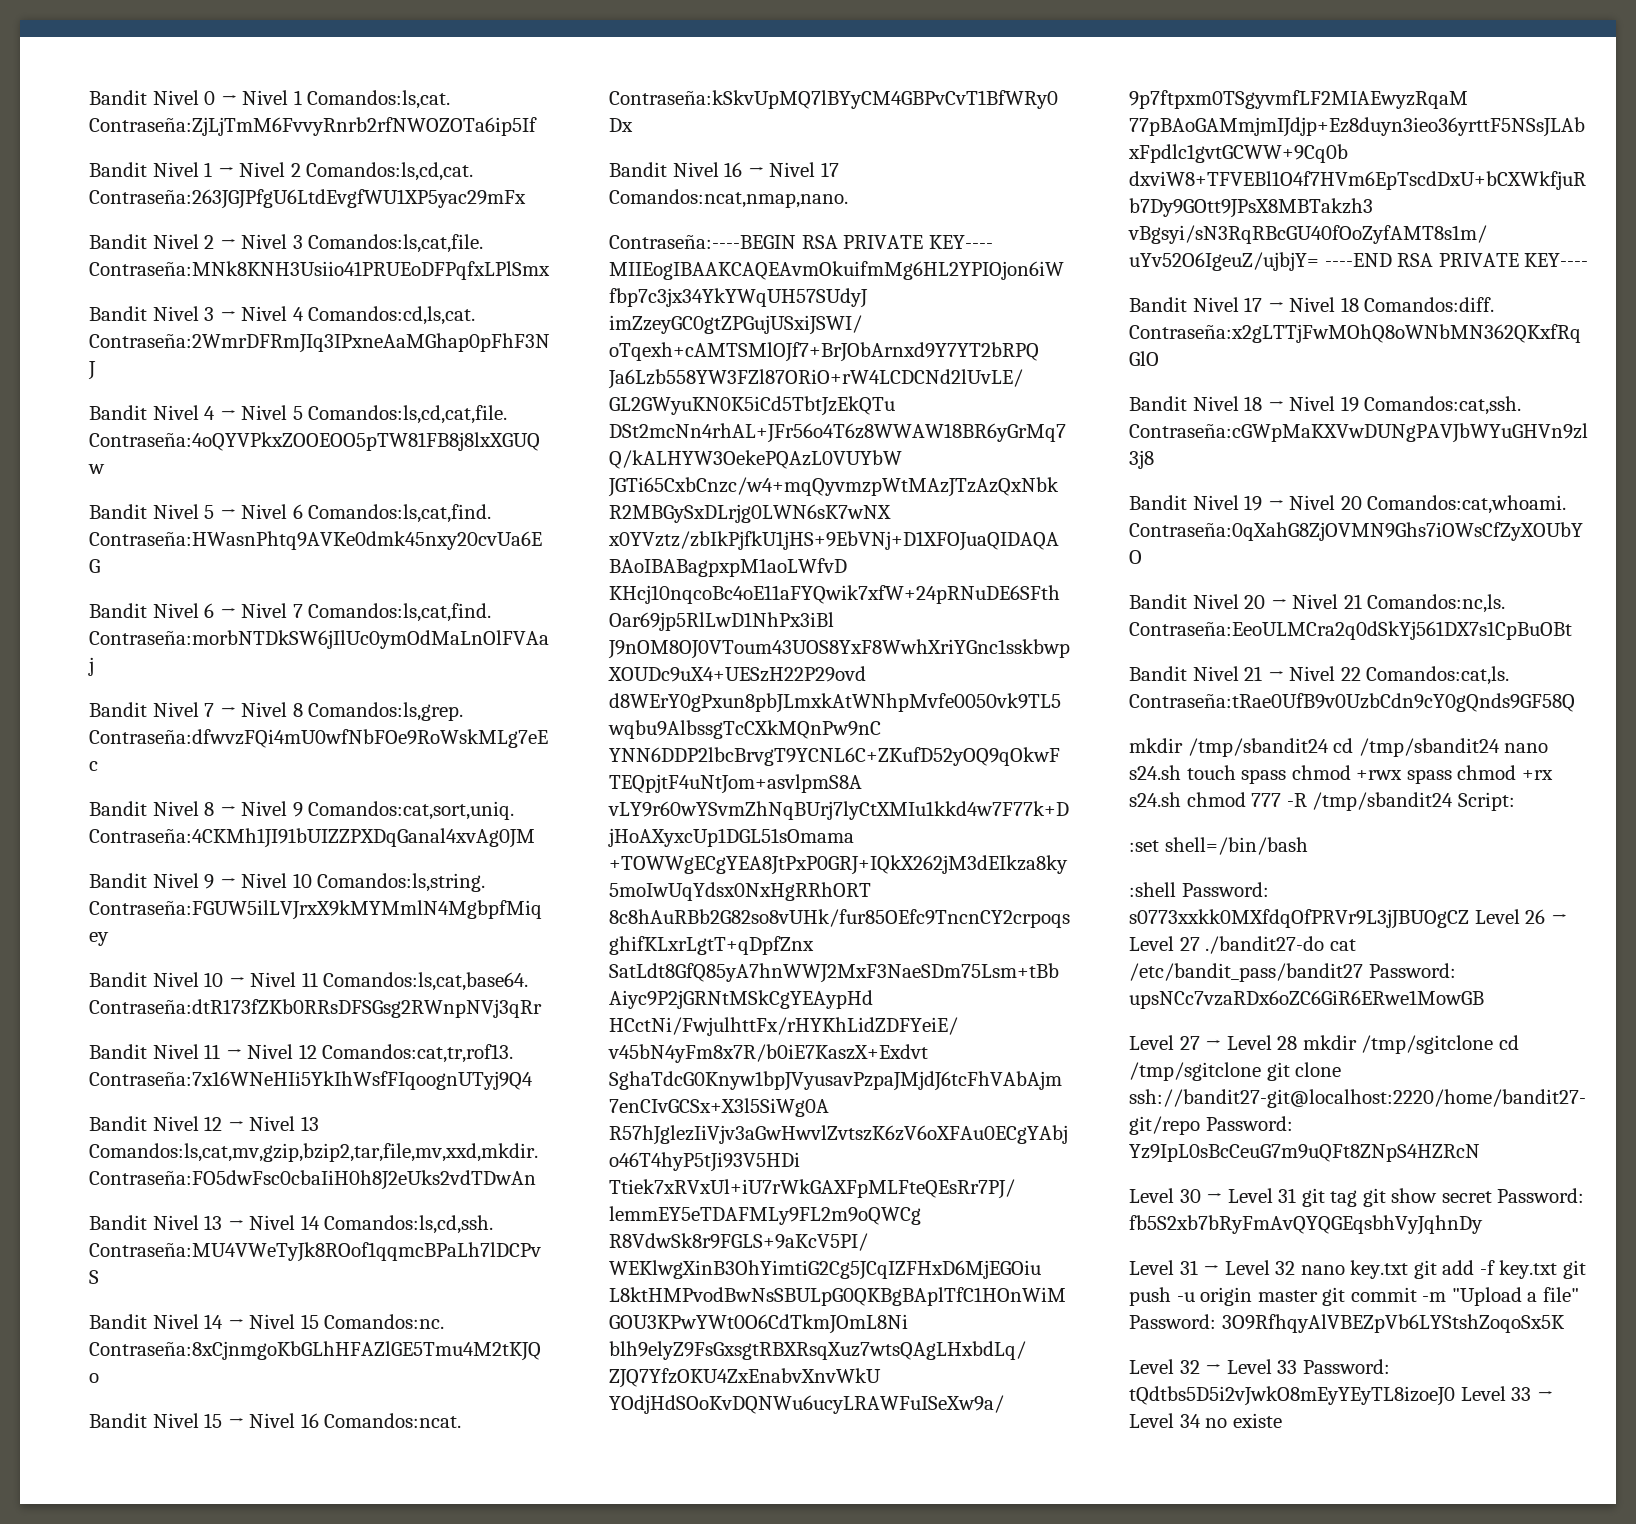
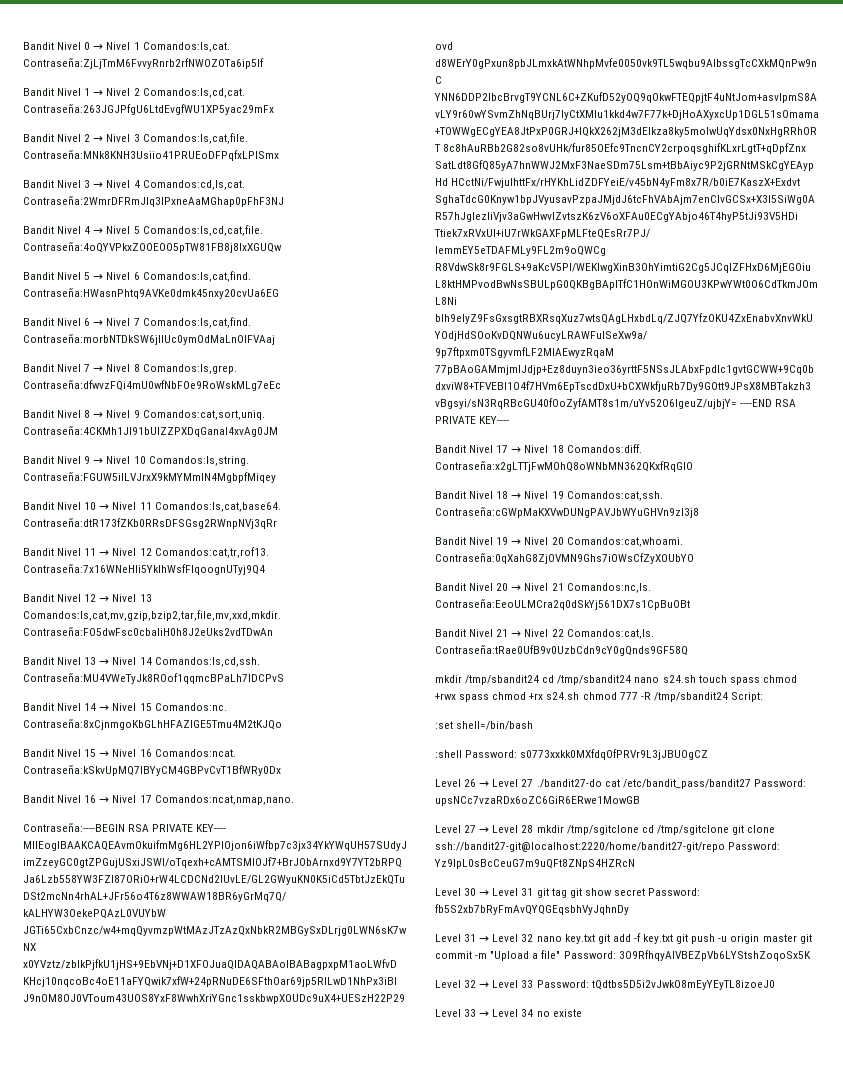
- :shell Password: s0773xxkk0MXfdqOfPRVr9L3jJBUOgCZ Level 26 → Level 27 ./bandit27-do cat /etc/bandit_pass/bandit27 Password: upsNCc7vzaRDx6oZC6GiR6ERwe1MowGB
+ :shell Password: s0773xxkk0MXfdqOfPRVr9L3jJBUOgCZ
+ Level 26 → Level 27 ./bandit27-do cat /etc/bandit_pass/bandit27 Password: upsNCc7vzaRDx6oZC6GiR6ERwe1MowGB
- Level 32 → Level 33 Password: tQdtbs5D5i2vJwkO8mEyYEyTL8izoeJ0 Level 33 → Level 34 no existe
+ Level 32 → Level 33 Password: tQdtbs5D5i2vJwkO8mEyYEyTL8izoeJ0
+ Level 33 → Level 34 no existe

